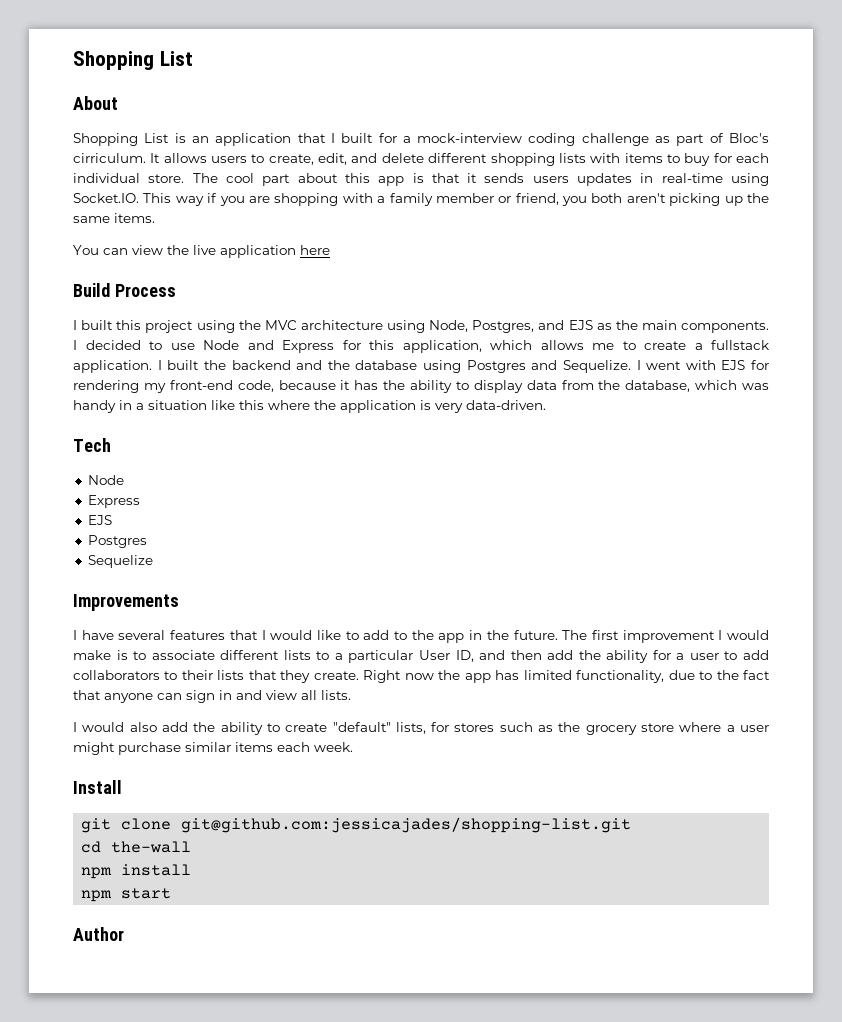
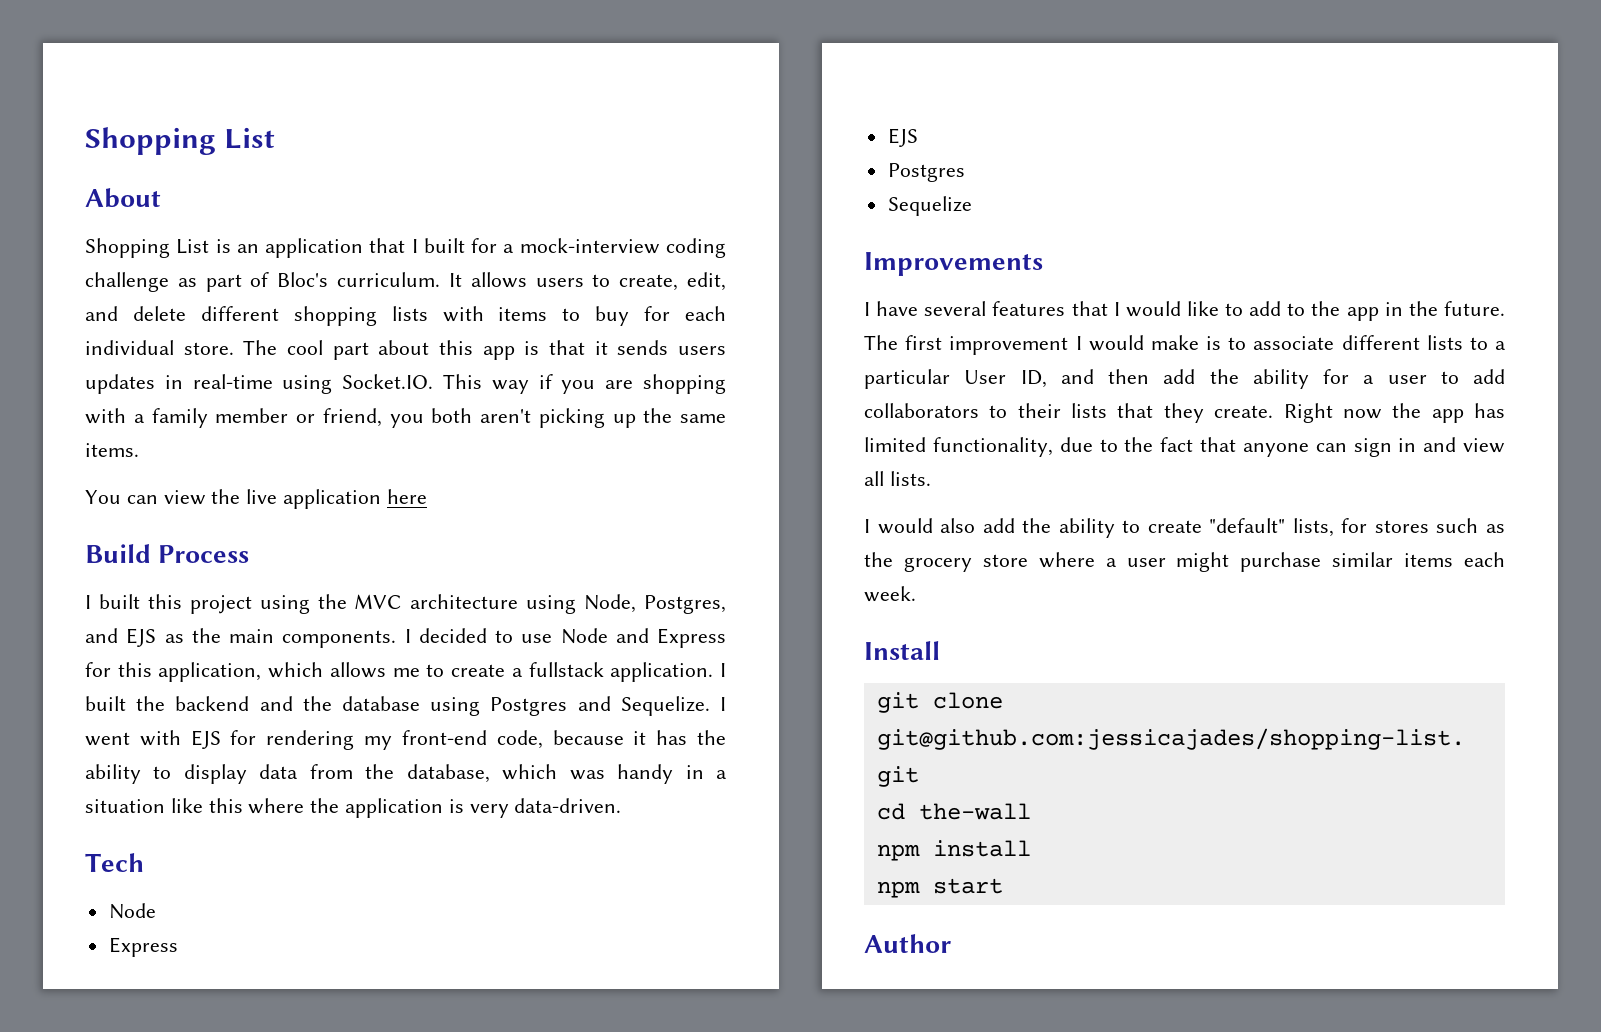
- Shopping List is an application that I built for a mock-interview coding challenge as part of Bloc's cirriculum.
+ Shopping List is an application that I built for a mock-interview coding challenge as part of Bloc's curriculum.

